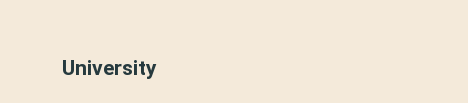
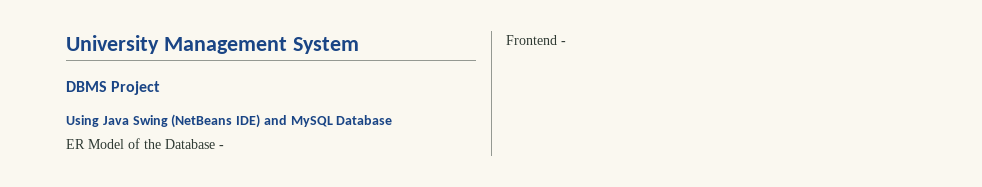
- University
+ University Management System
+ DBMS Project
+ Using Java Swing (NetBeans IDE) and MySQL Database
+ ER Model of the Database -
+ Frontend -

